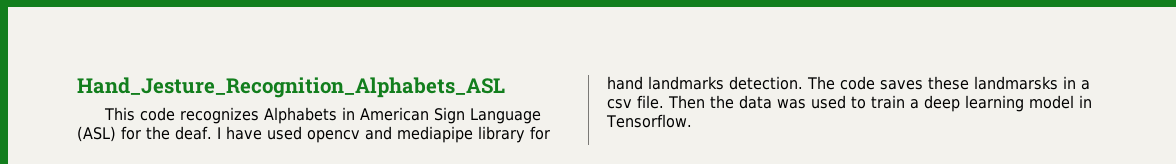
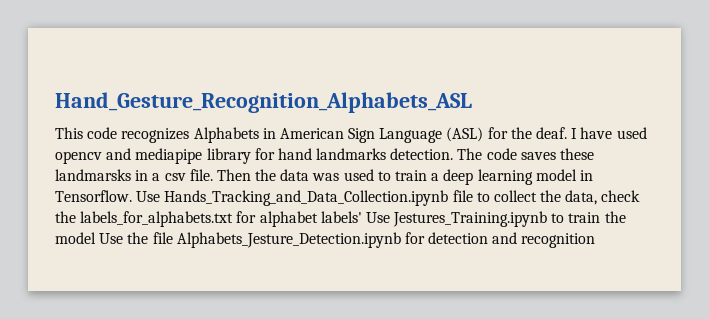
- Hand_Jesture_Recognition_Alphabets_ASL
+ Hand_Gesture_Recognition_Alphabets_ASL
+ Use Hands_Tracking_and_Data_Collection.ipynb file to collect the data, check the labels_for_alphabets.txt for alphabet labels' Use Jestures_Training.ipynb to train the model Use the file Alphabets_Jesture_Detection.ipynb for detection and recognition

